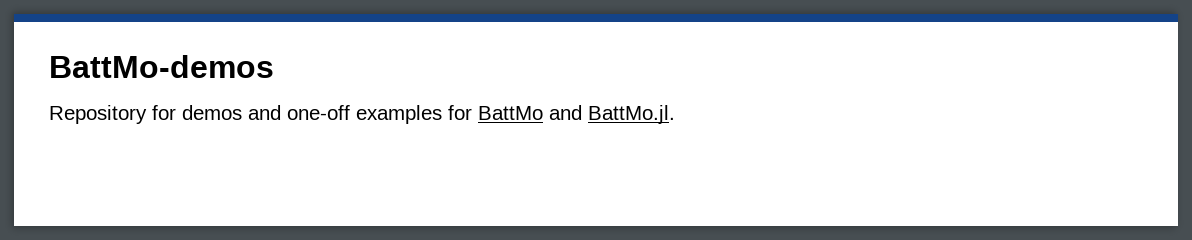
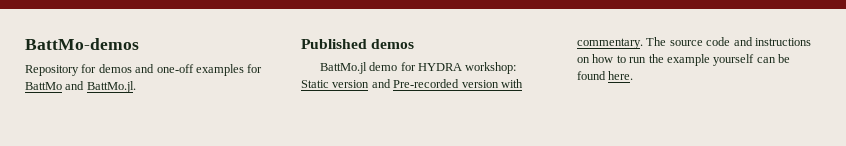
+ Published demos
+ BattMo.jl demo for HYDRA workshop: Static version and Pre-recorded version with commentary. The source code and instructions on how to run the example yourself can be found here.

